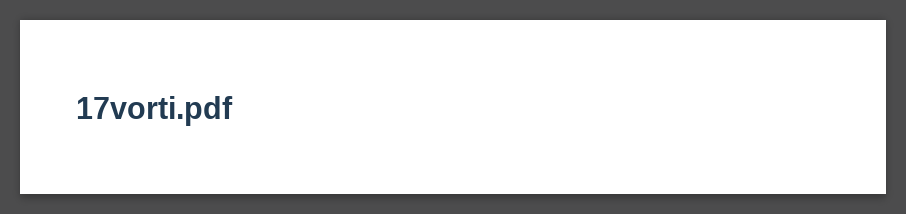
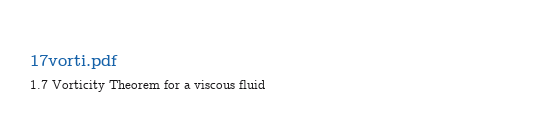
+ 1.7 Vorticity Theorem for a viscous fluid

